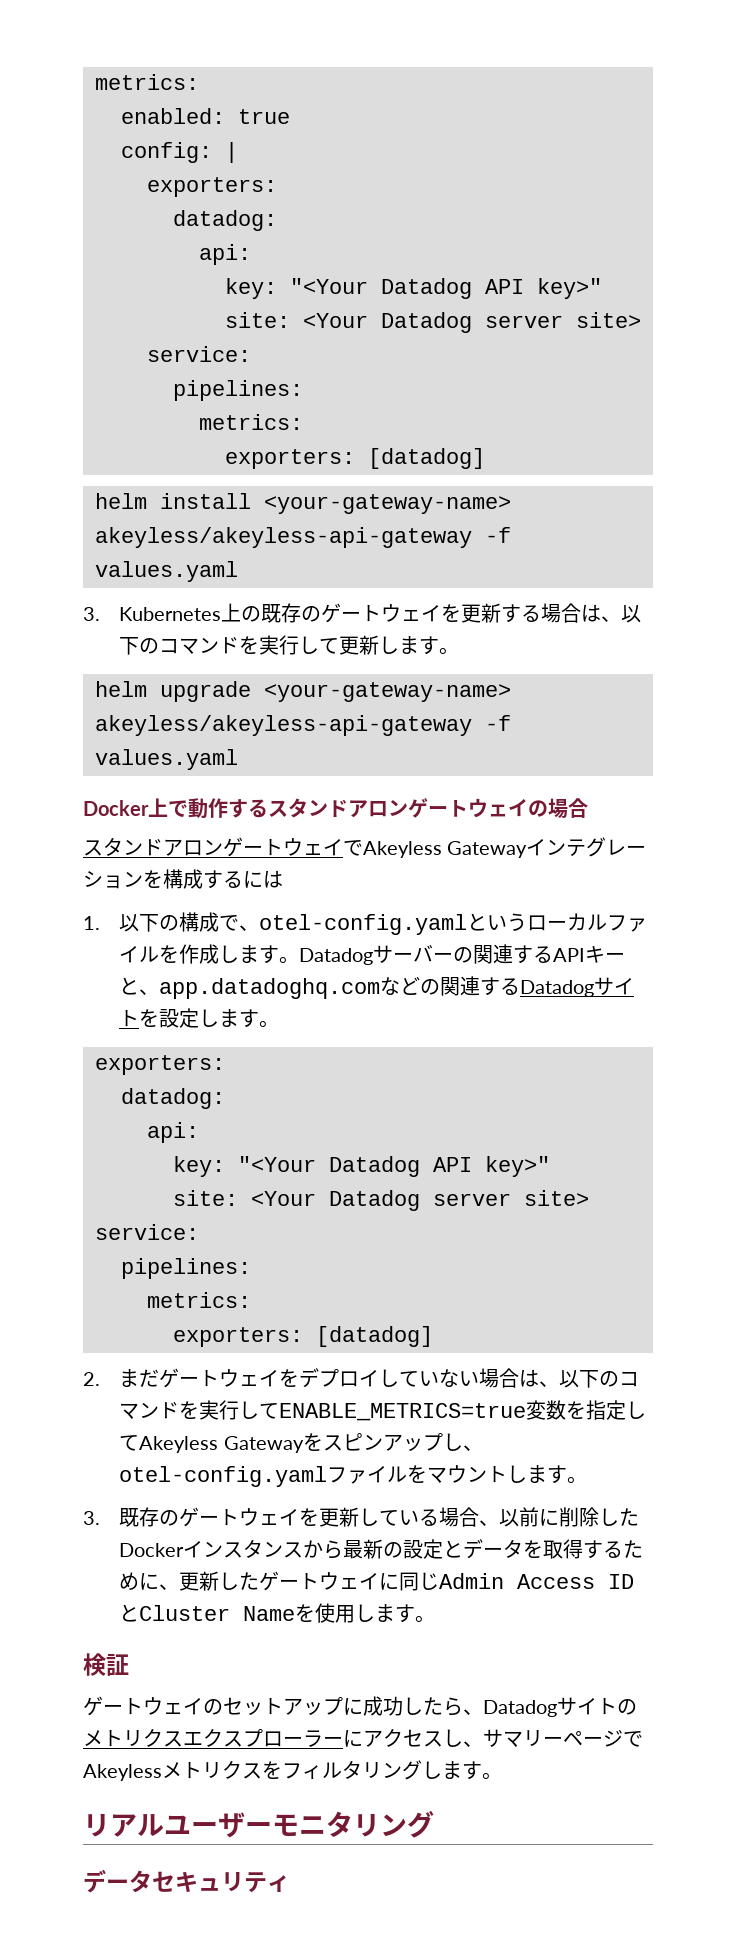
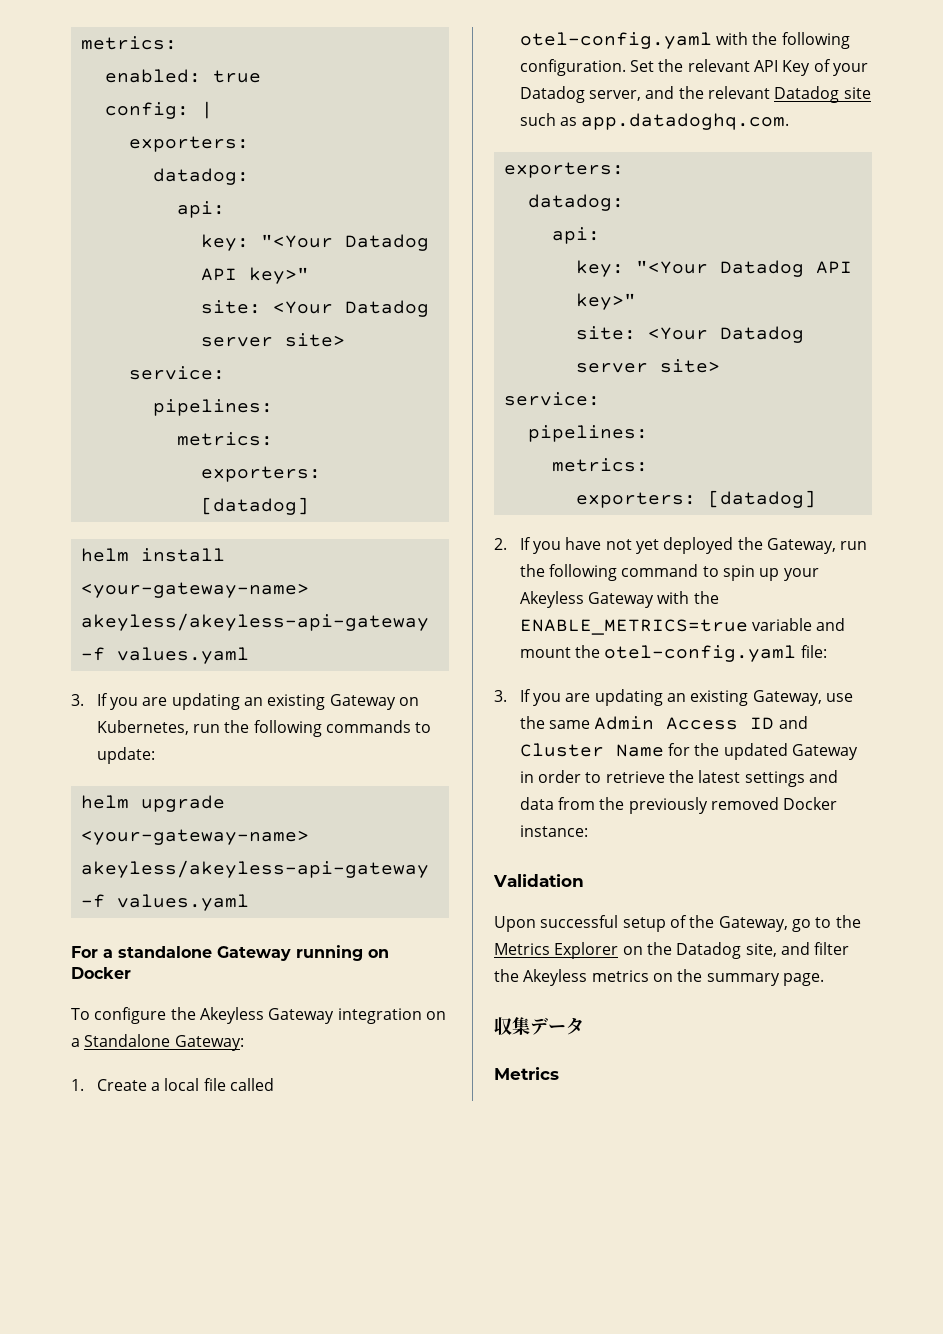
- 3. Kubernetes上の既存のゲートウェイを更新する場合は、以下のコマンドを実行して更新します。
+ 3. If you are updating an existing Gateway on Kubernetes, run the following commands to update:
- Docker上で動作するスタンドアロンゲートウェイの場合
- スタンドアロンゲートウェイでAkeyless Gatewayインテグレーションを構成するには
- 1.以下の構成で、otel-config.yamlというローカルファイルを作成します。Datadogサーバーの関連するAPIキーと、app.datadoghq.comなどの関連するDatadogサイトを設定します。
+ For a standalone Gateway running on Docker
+ To configure the Akeyless Gateway integration on a Standalone Gateway:
+ 1. Create a local file called otel-config.yaml with the following configuration. Set the relevant API Key of your Datadog server, and the relevant Datadog site such as app.datadoghq.com.
- 2.まだゲートウェイをデプロイしていない場合は、以下のコマンドを実行してENABLE_METRICS=true変数を指定してAkeyless Gatewayをスピンアップし、otel-config.yamlファイルをマウントします。
- 3.既存のゲートウェイを更新している場合、以前に削除したDockerインスタンスから最新の設定とデータを取得するために、更新したゲートウェイに同じAdmin Access IDとCluster Nameを使用します。
- 検証
- ゲートウェイのセットアップに成功したら、Datadogサイトのメトリクスエクスプローラーにアクセスし、サマリーページでAkeylessメトリクスをフィルタリングします。
- リアルユーザーモニタリング
- データセキュリティ
+ 2. If you have not yet deployed the Gateway, run the following command to spin up your Akeyless Gateway with the ENABLE_METRICS=true variable and mount the otel-config.yaml file:
+ 3. If you are updating an existing Gateway, use the same Admin Access ID and Cluster Name for the updated Gateway in order to retrieve the latest settings and data from the previously removed Docker instance:
+ Validation
+ Upon successful setup of the Gateway, go to the Metrics Explorer on the Datadog site, and filter the Akeyless metrics on the summary page.
+ 収集データ
+ Metrics

